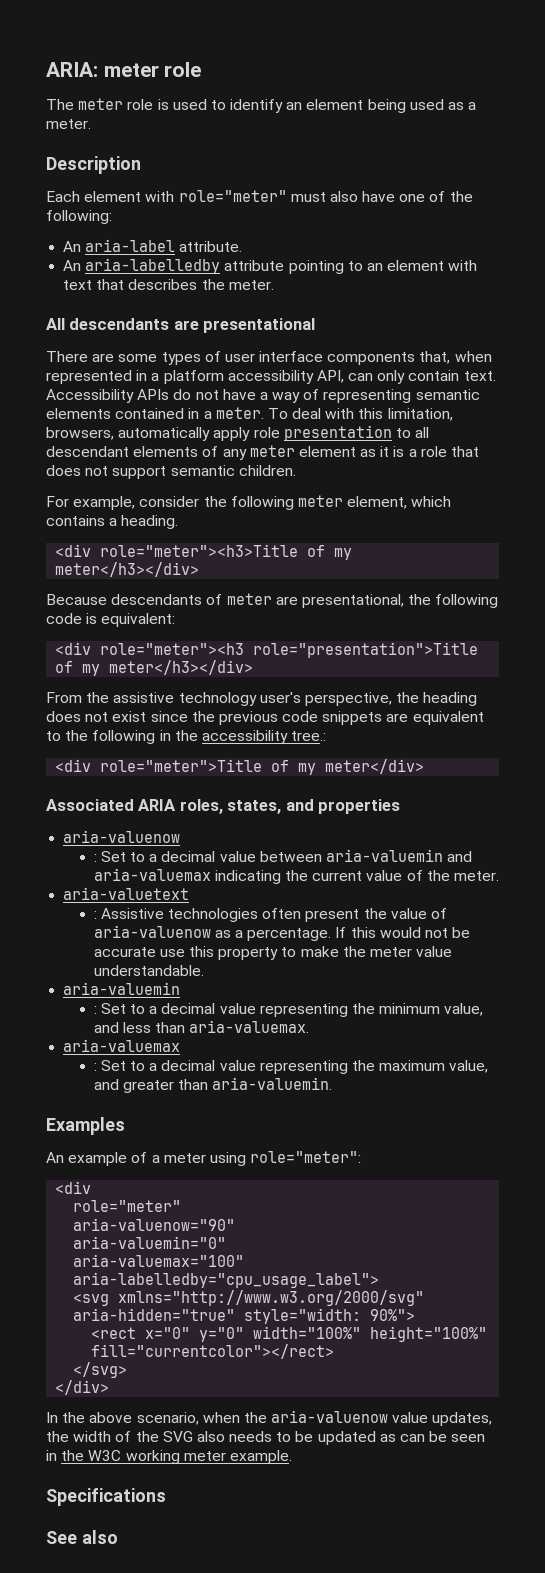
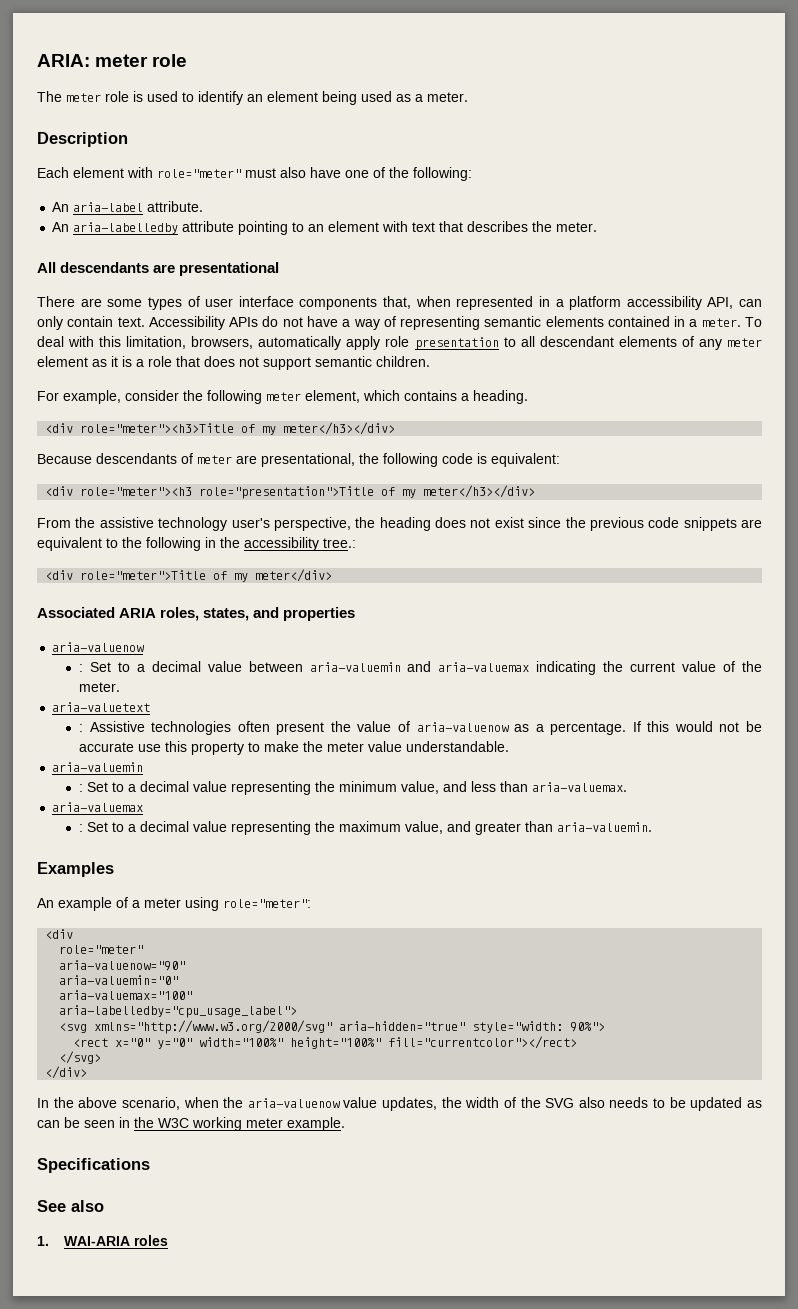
+ 1. WAI-ARIA roles

